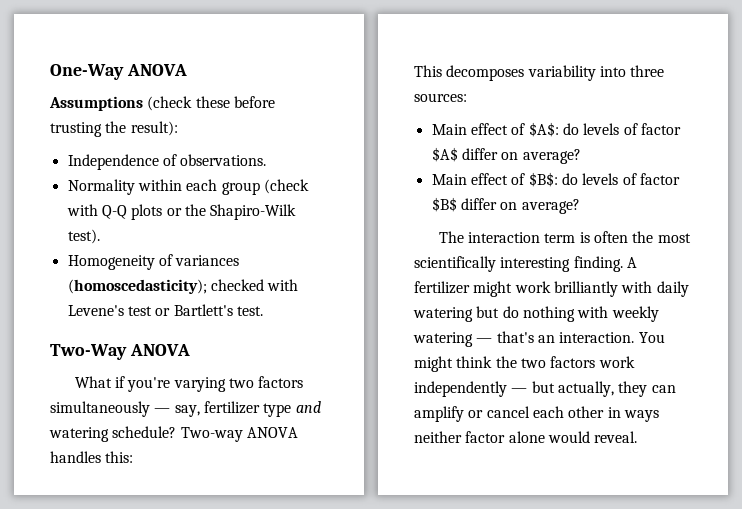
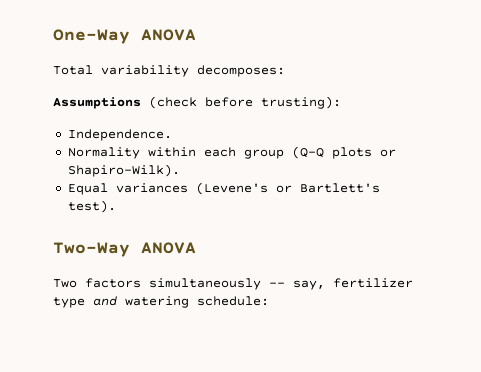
+ Total variability decomposes:
- Assumptions (check these before trusting the result):
- Independence of observations.
- Normality within each group (check with Q-Q plots or the Shapiro-Wilk test).
- Homogeneity of variances (homoscedasticity); checked with Levene's test or Bartlett's test.
+ Assumptions (check before trusting):
+ Independence.
+ Normality within each group (Q-Q plots or Shapiro-Wilk).
+ Equal variances (Levene's or Bartlett's test).
- What if you're varying two factors simultaneously — say, fertilizer type and watering schedule? Two-way ANOVA handles this:
- This decomposes variability into three sources:
- Main effect of $A$: do levels of factor $A$ differ on average?
- Main effect of $B$: do levels of factor $B$ differ on average?
- The interaction term is often the most scientifically interesting finding. A fertilizer might work brilliantly with daily watering but do nothing with weekly watering — that's an interaction. You might think the two factors work independently — but actually, they can amplify or cancel each other in ways neither factor alone would reveal.
+ Two factors simultaneously -- say, fertilizer type and watering schedule:

